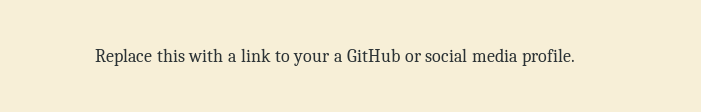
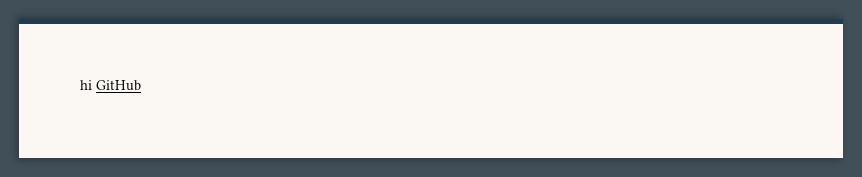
- Replace this with a link to your a GitHub or social media profile.
+ hi GitHub

